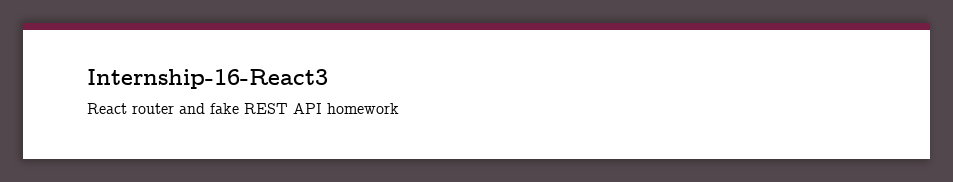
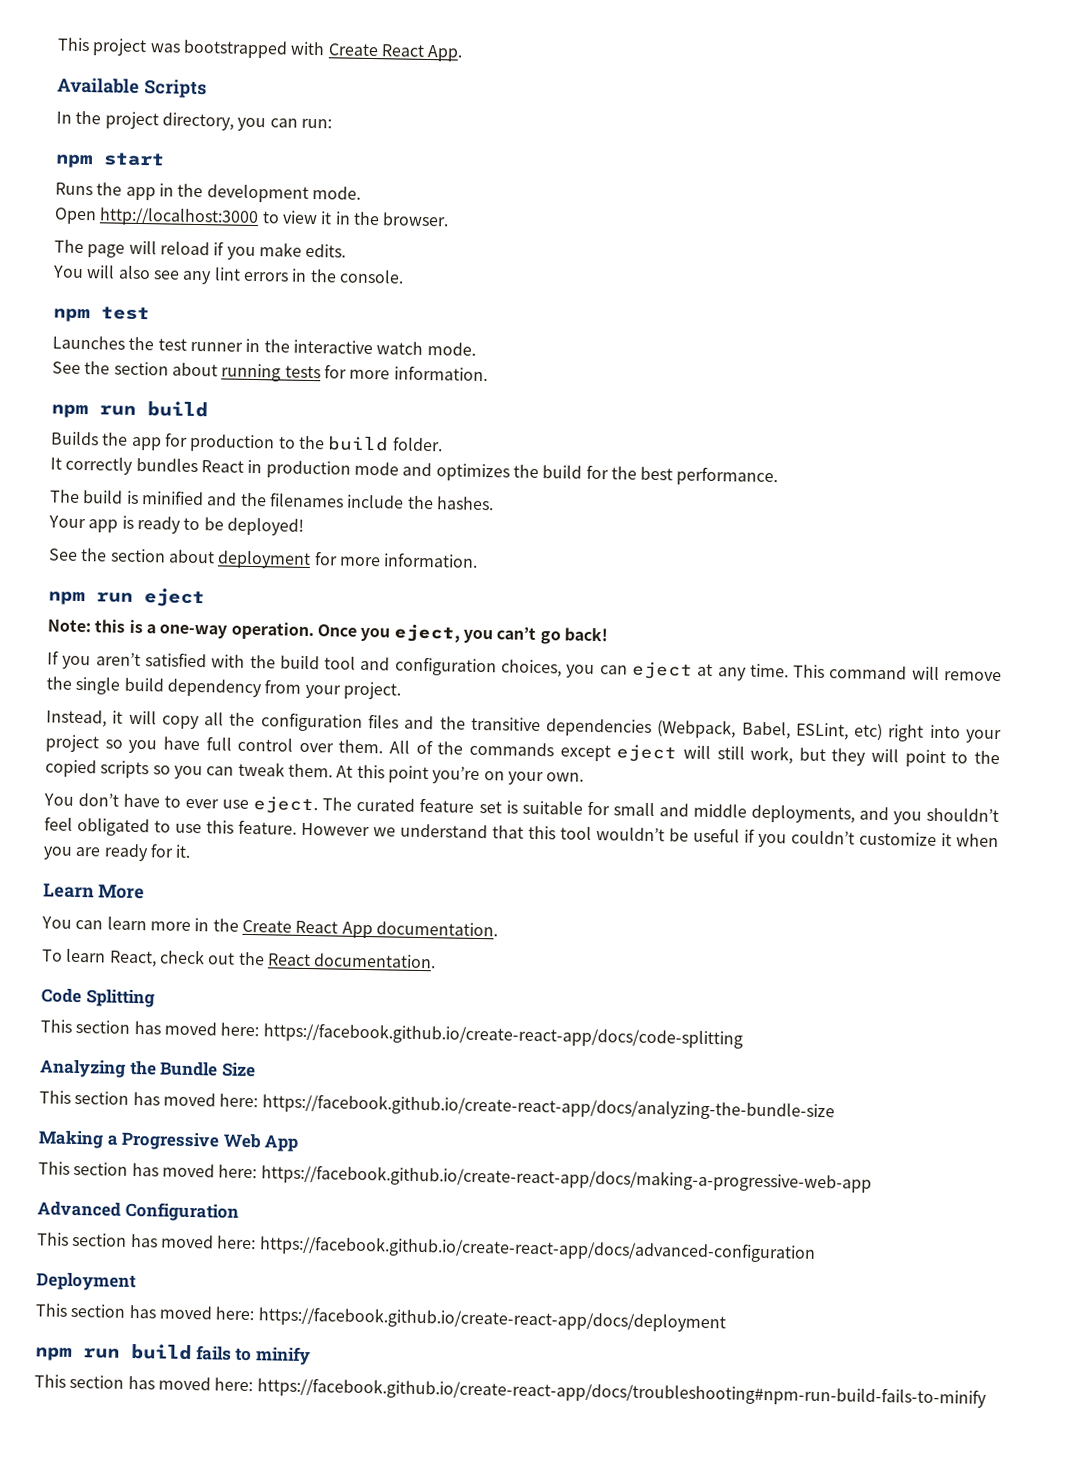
- Internship-16-React3
- React router and fake REST API homework
+ This project was bootstrapped with Create React App.
+ Available Scripts
+ In the project directory, you can run:
+ npm start
+ Runs the app in the development mode.
+ Open http://localhost:3000 to view it in the browser.
+ The page will reload if you make edits.
+ You will also see any lint errors in the console.
+ npm test
+ Launches the test runner in the interactive watch mode.
+ See the section about running tests for more information.
+ npm run build
+ Builds the app for production to the build folder.
+ It correctly bundles React in production mode and optimizes the build for the best performance.
+ The build is minified and the filenames include the hashes.
+ Your app is ready to be deployed!
+ See the section about deployment for more information.
+ npm run eject
+ Note: this is a one-way operation. Once you eject, you can’t go back!
+ If you aren’t satisfied with the build tool and configuration choices, you can eject at any time. This command will remove the single build dependency from your project.
+ Instead, it will copy all the configuration files and the transitive dependencies (Webpack, Babel, ESLint, etc) right into your project so you have full control over them. All of the commands except eject will still work, but they will point to the copied scripts so you can tweak them. At this point you’re on your own.
+ You don’t have to ever use eject. The curated feature set is suitable for small and middle deployments, and you shouldn’t feel obligated to use this feature. However we understand that this tool wouldn’t be useful if you couldn’t customize it when you are ready for it.
+ Learn More
+ You can learn more in the Create React App documentation.
+ To learn React, check out the React documentation.
+ Code Splitting
+ This section has moved here: https://facebook.github.io/create-react-app/docs/code-splitting
+ Analyzing the Bundle Size
+ This section has moved here: https://facebook.github.io/create-react-app/docs/analyzing-the-bundle-size
+ Making a Progressive Web App
+ This section has moved here: https://facebook.github.io/create-react-app/docs/making-a-progressive-web-app
+ Advanced Configuration
+ This section has moved here: https://facebook.github.io/create-react-app/docs/advanced-configuration
+ Deployment
+ This section has moved here: https://facebook.github.io/create-react-app/docs/deployment
+ npm run build fails to minify
+ This section has moved here: https://facebook.github.io/create-react-app/docs/troubleshooting#npm-run-build-fails-to-minify

